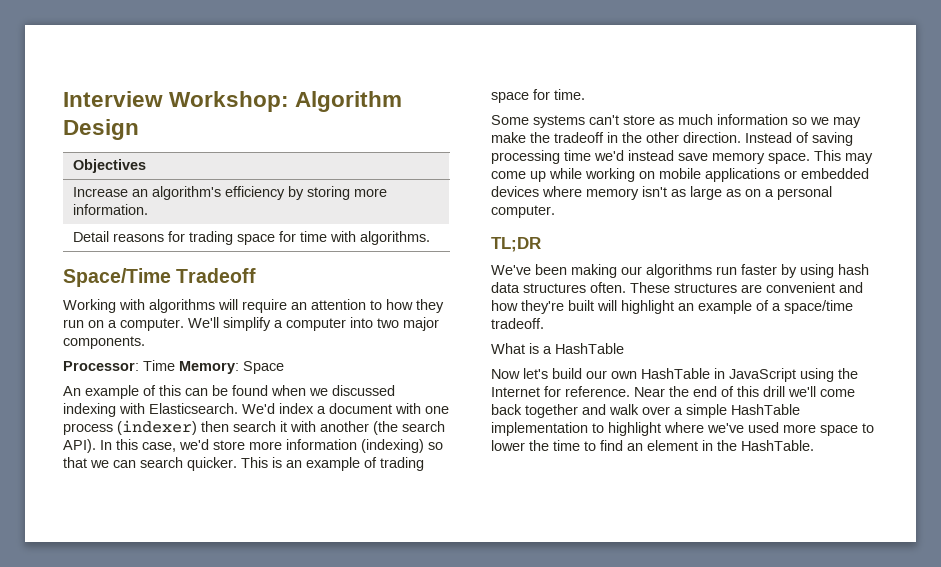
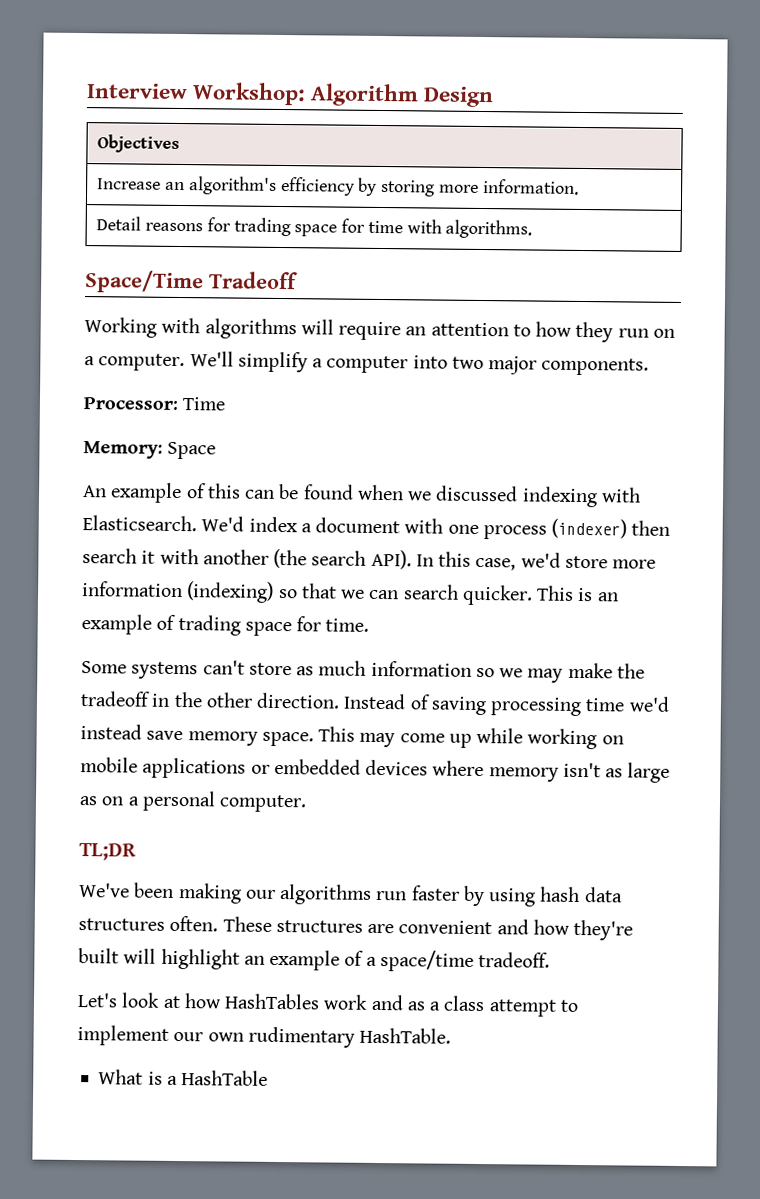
- Processor: Time Memory: Space
+ Processor: Time
+ Memory: Space
+ Let's look at how HashTables work and as a class attempt to implement our own rudimentary HashTable.
  What is a HashTable
- Now let's build our own HashTable in JavaScript using the Internet for reference. Near the end of this drill we'll come back together and walk over a simple HashTable implementation to highlight where we've used more space to lower the time to find an element in the HashTable.

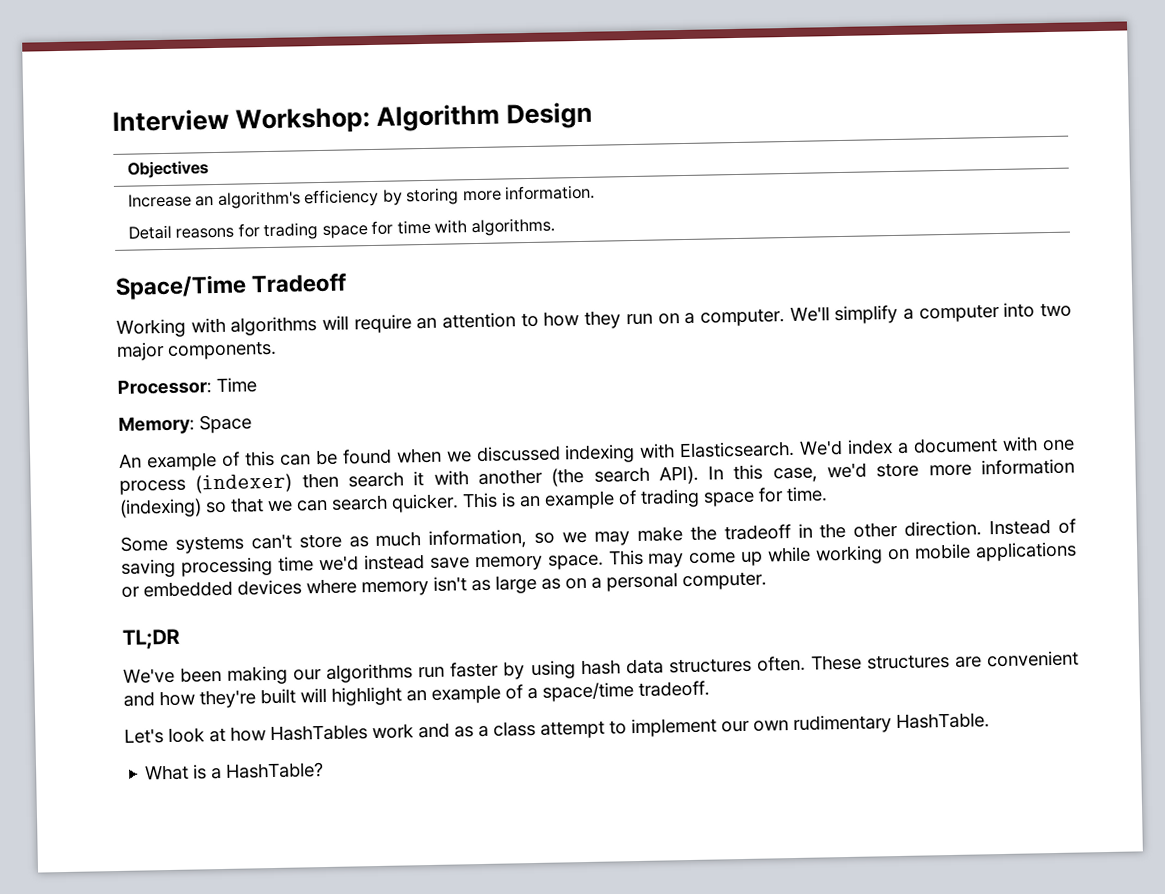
- Some systems can't store as much information so we may make the tradeoff in the other direction.
+ Some systems can't store as much information, so we may make the tradeoff in the other direction.
- What is a HashTable
+ What is a HashTable?

